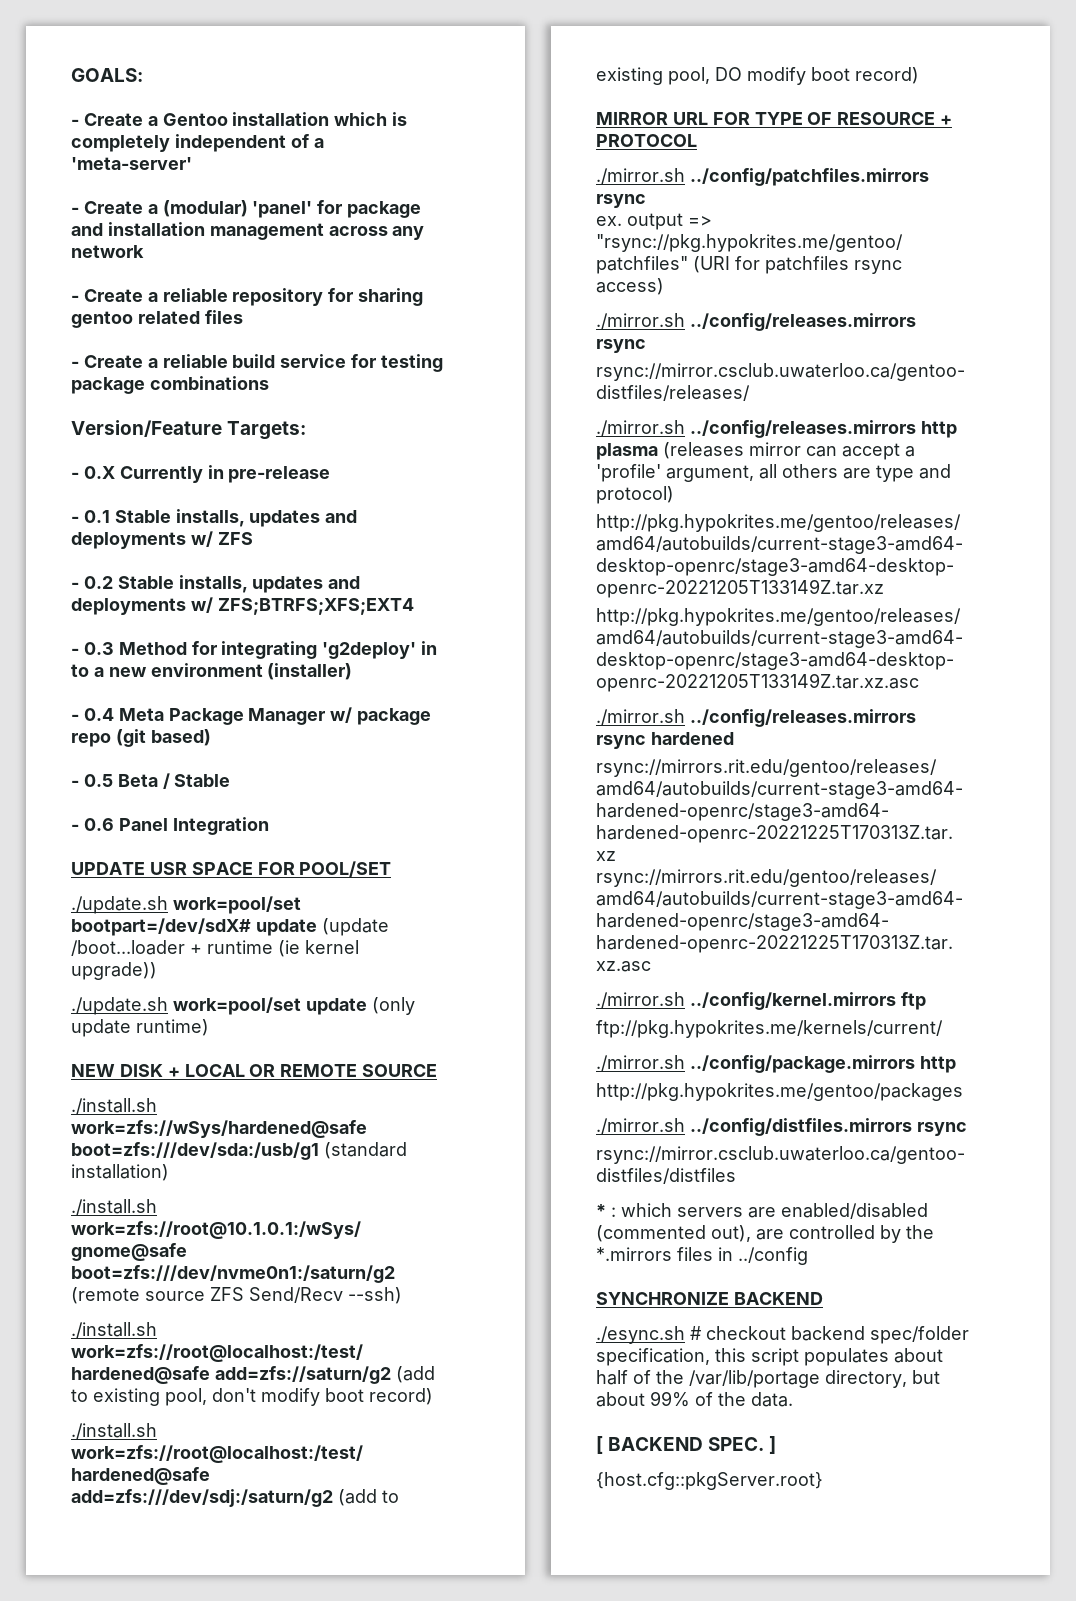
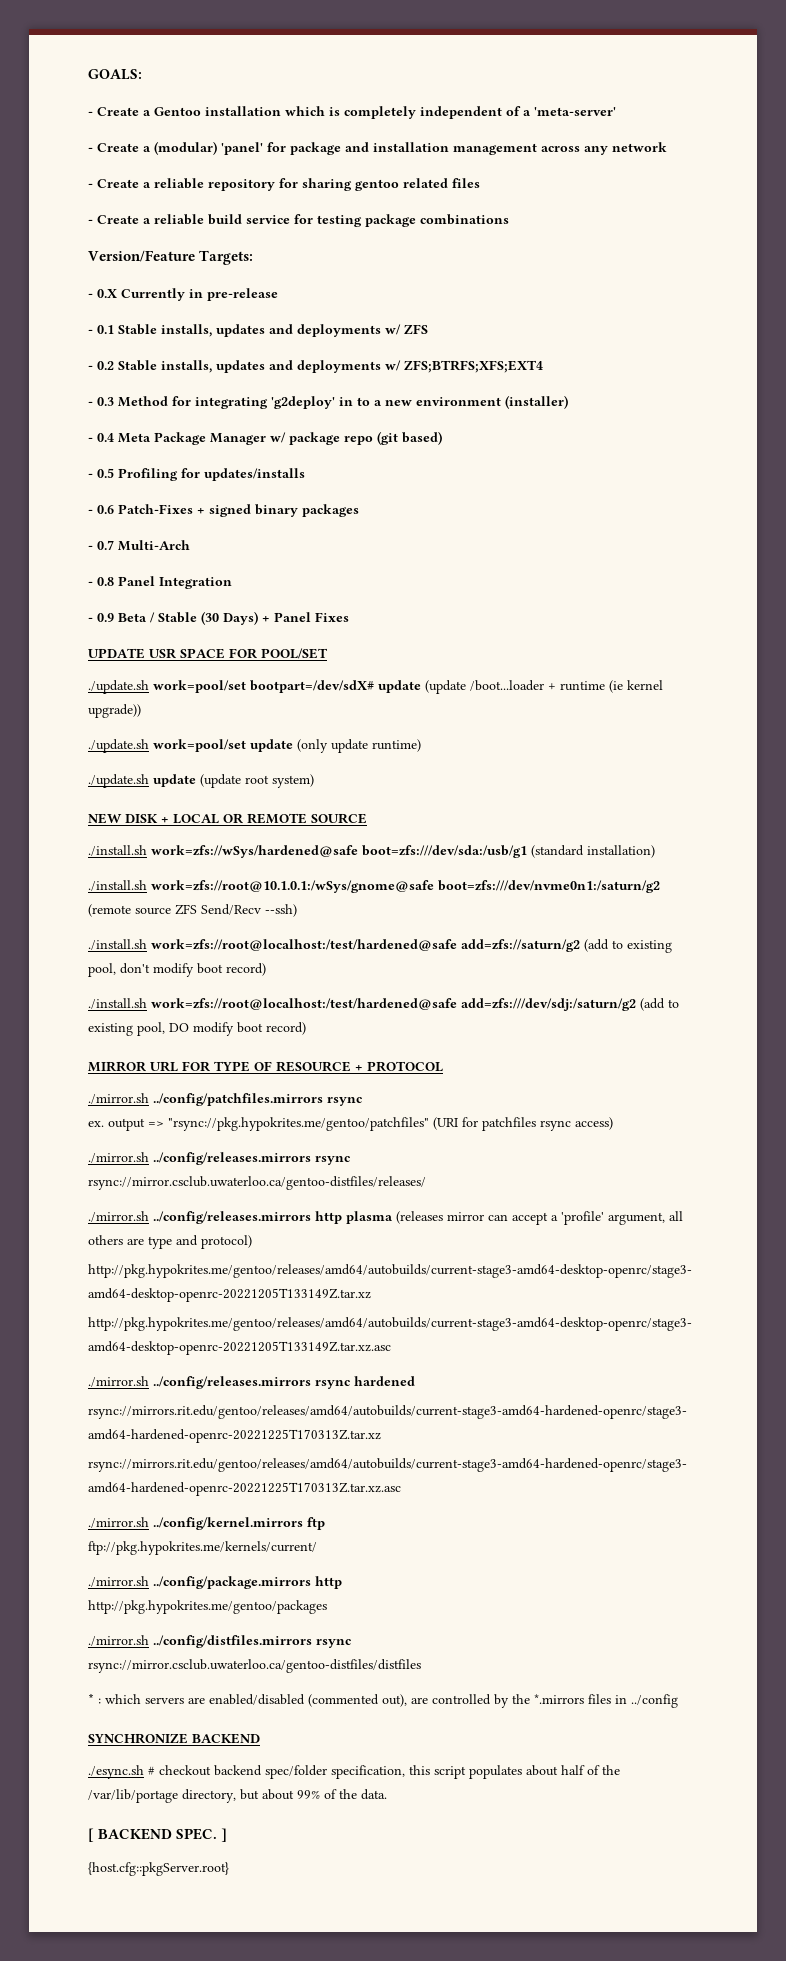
- - 0.5 Beta / Stable
- - 0.6 Panel Integration
+ - 0.5 Profiling for updates/installs
+ - 0.6 Patch-Fixes + signed binary packages
+ - 0.7 Multi-Arch
+ - 0.8 Panel Integration
+ - 0.9 Beta / Stable (30 Days) + Panel Fixes
+ ./update.sh update (update root system)

